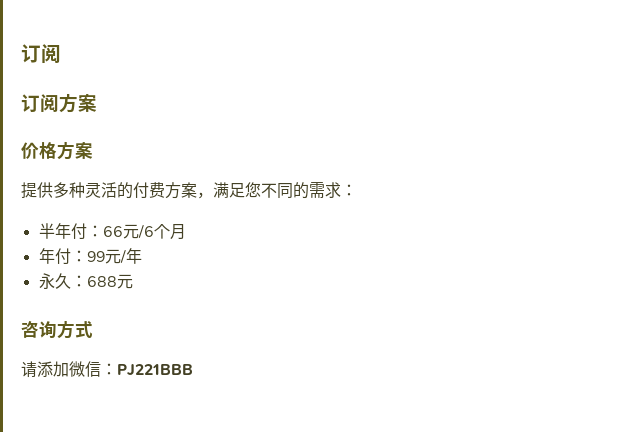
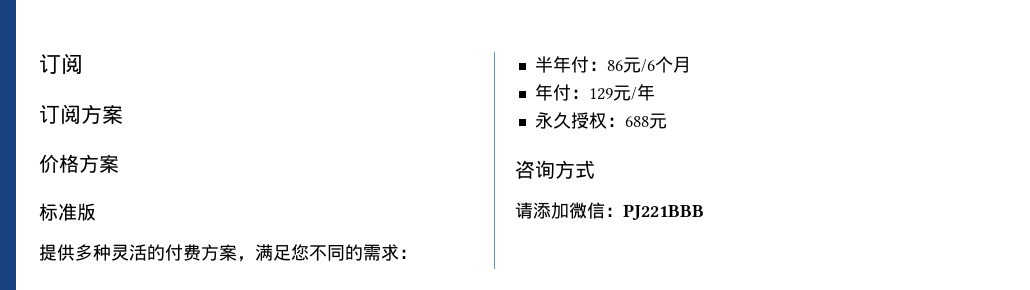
+ 标准版
- 半年付：66元/6个月
+ 半年付：86元/6个月
- 年付：99元/年
+ 年付：129元/年
- 永久：688元
+ 永久授权：688元

